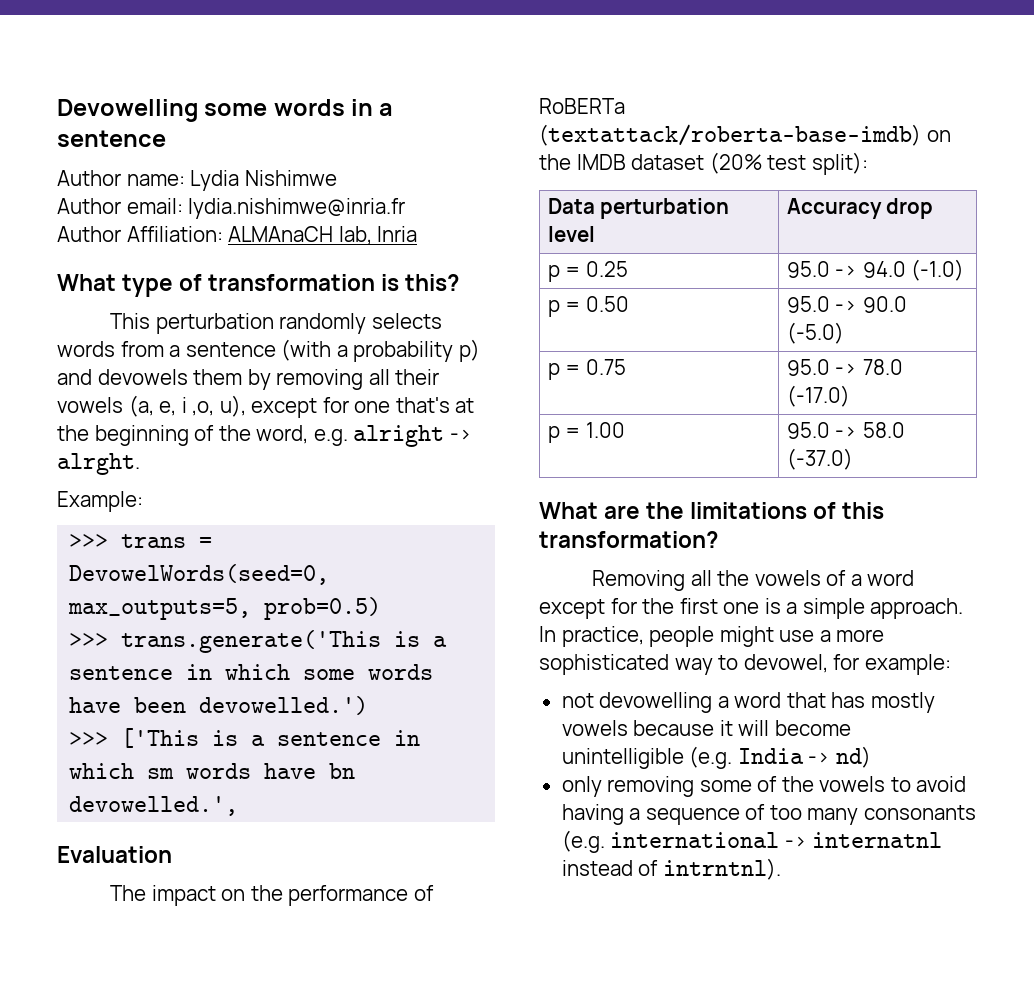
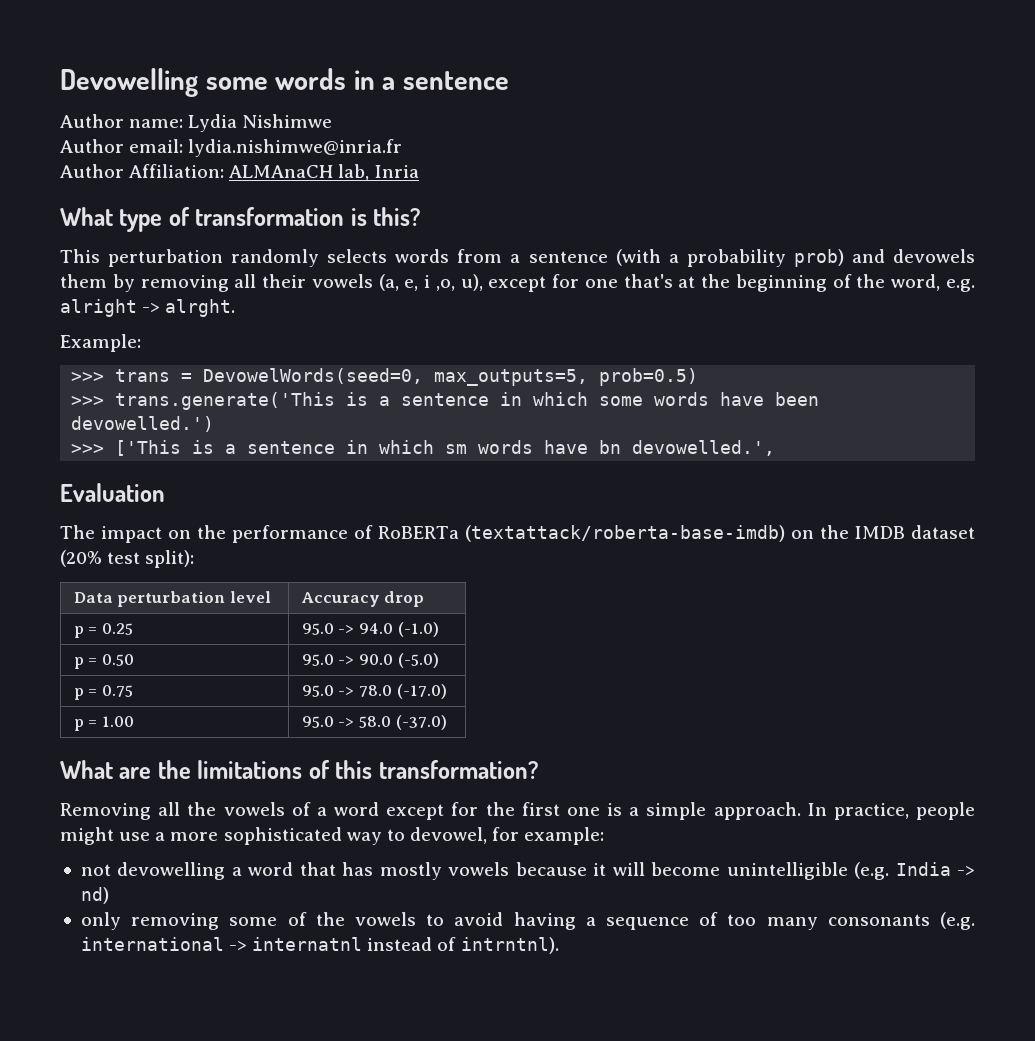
- This perturbation randomly selects words from a sentence (with a probability p) and devowels them by removing all their vowels (a, e, i ,o, u), except for one that's at the beginning of the word, e.g. alright -> alrght.
+ This perturbation randomly selects words from a sentence (with a probability prob) and devowels them by removing all their vowels (a, e, i ,o, u), except for one that's at the beginning of the word, e.g. alright -> alrght.

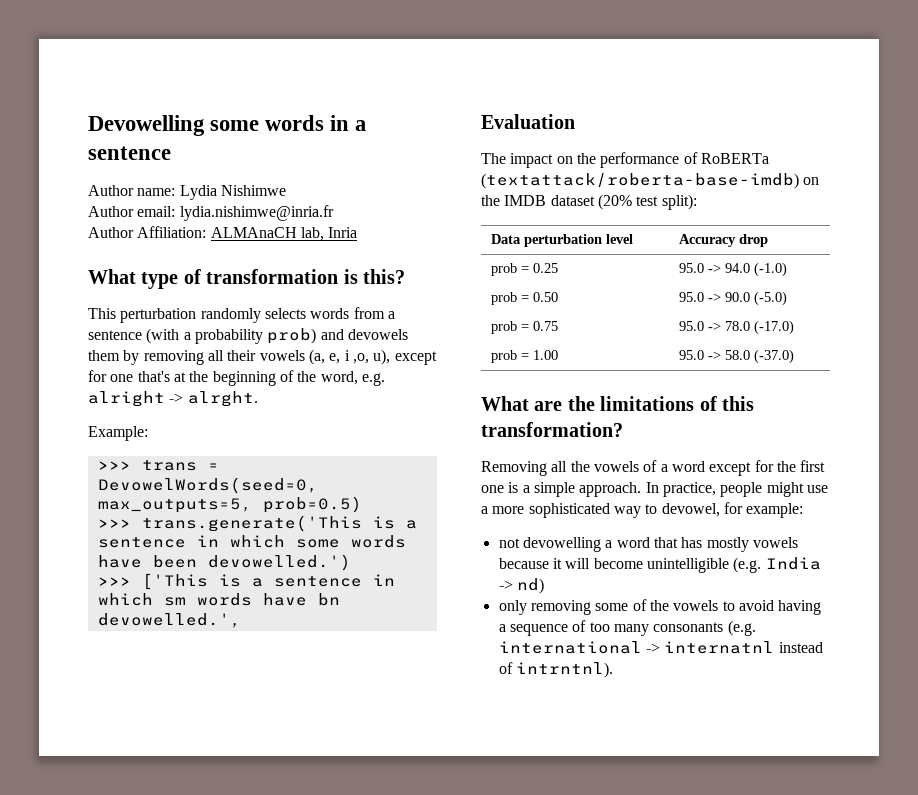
- p = 0.25 | 95.0 -> 94.0 (-1.0)
+ prob = 0.25 | 95.0 -> 94.0 (-1.0)
- p = 0.50 | 95.0 -> 90.0 (-5.0)
+ prob = 0.50 | 95.0 -> 90.0 (-5.0)
- p = 0.75 | 95.0 -> 78.0 (-17.0)
+ prob = 0.75 | 95.0 -> 78.0 (-17.0)
- p = 1.00 | 95.0 -> 58.0 (-37.0)
+ prob = 1.00 | 95.0 -> 58.0 (-37.0)

